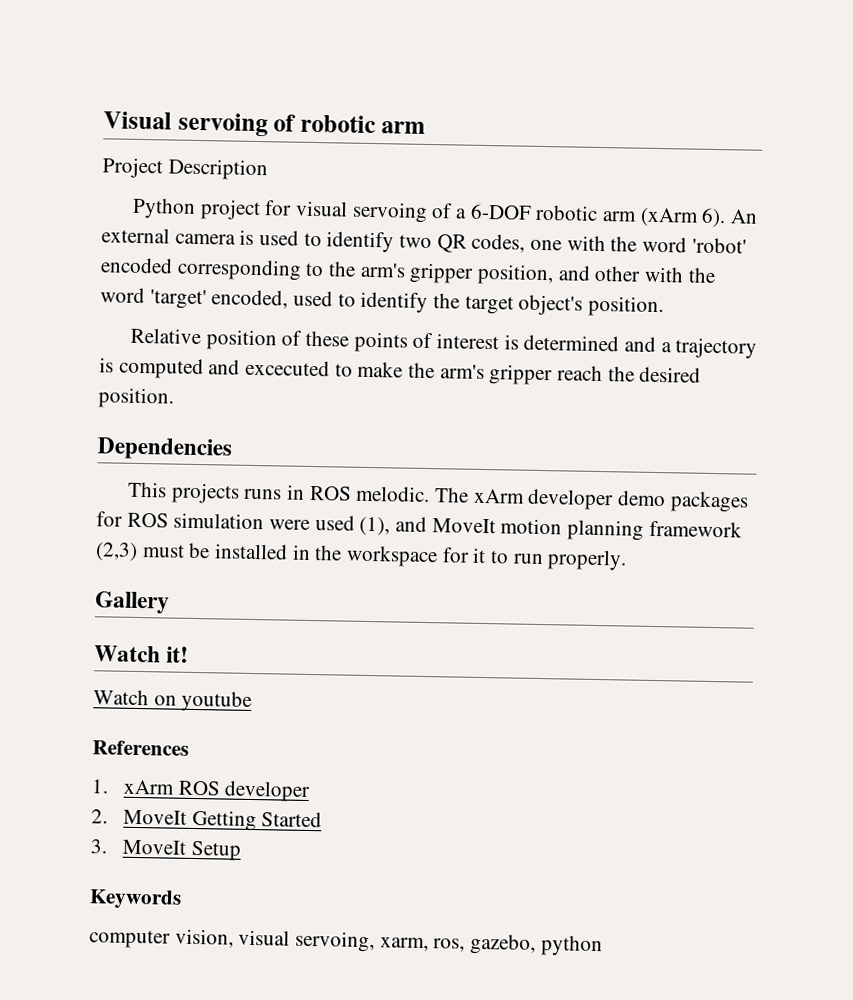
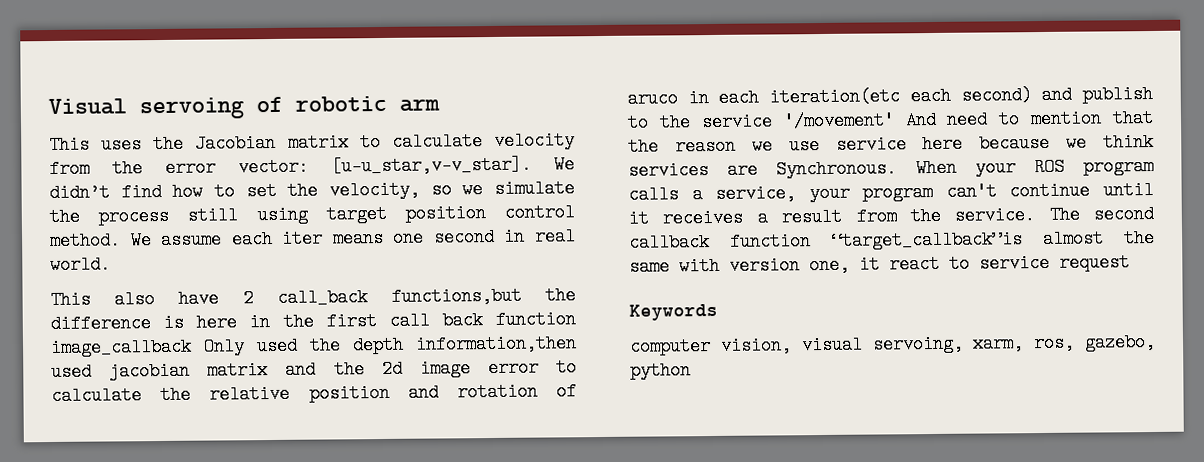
- Project Description
- Python project for visual servoing of a 6-DOF robotic arm (xArm 6). An external camera is used to identify two QR codes, one with the word 'robot' encoded corresponding to the arm's gripper position, and other with the word 'target' encoded, used to identify the target object's position.
- Relative position of these points of interest is determined and a trajectory is computed and excecuted to make the arm's gripper reach the desired position.
- Dependencies
- This projects runs in ROS melodic. The xArm developer demo packages for ROS simulation were used (1), and MoveIt motion planning framework (2,3) must be installed in the workspace for it to run properly.
- Gallery
- Watch it!
- Watch on youtube
- References
- 1. xArm ROS developer
- 2. MoveIt Getting Started
- 3. MoveIt Setup
+ This uses the Jacobian matrix to calculate velocity from the error vector: [u-u_star,v-v_star]. We didn’t find how to set the velocity, so we simulate the process still using target position control method. We assume each iter means one second in real world.
+ This also have 2 call_back functions,but the difference is here in the first call back function image_callback Only used the depth information,then used jacobian matrix and the 2d image error to calculate the relative position and rotation of aruco in each iteration(etc each second) and publish to the service '/movement' And need to mention that the reason we use service here because we think services are Synchronous. When your ROS program calls a service, your program can't continue until it receives a result from the service. The second callback function “target_callback”is almost the same with version one, it react to service request

